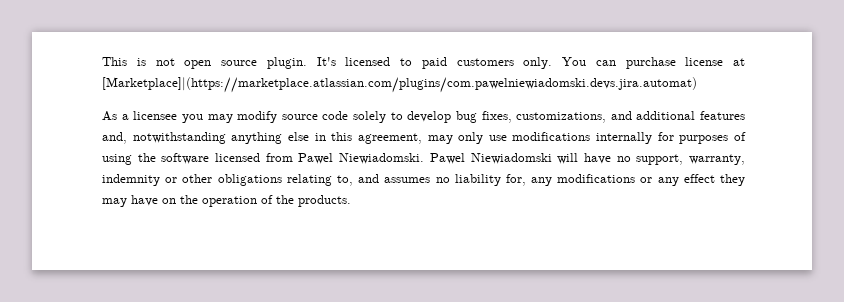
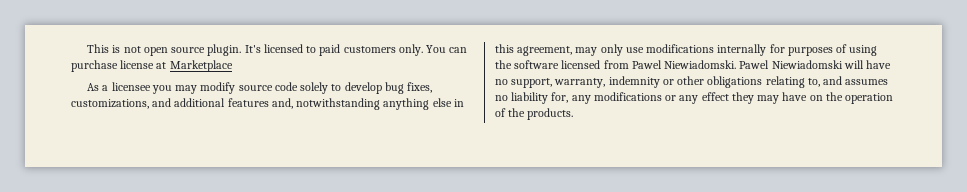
- You can purchase license at [Marketplace]|(https://marketplace.atlassian.com/plugins/com.pawelniewiadomski.devs.jira.automat)
+ You can purchase license at Marketplace

